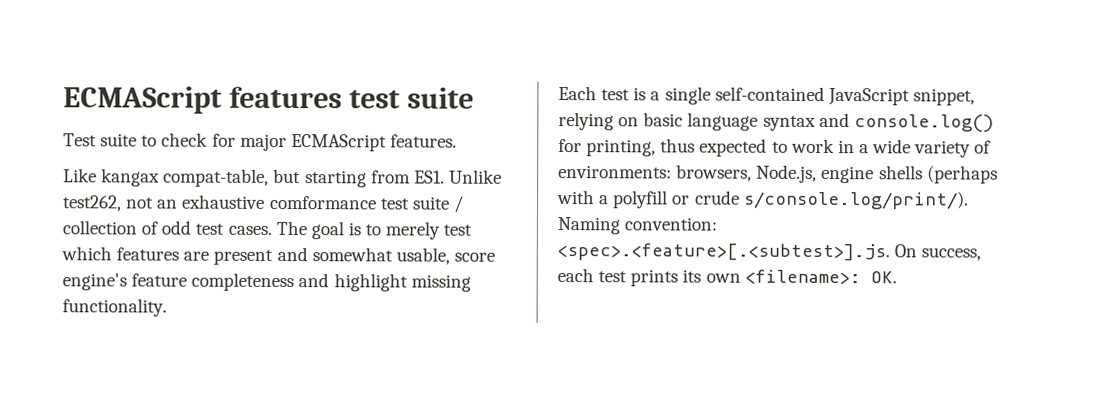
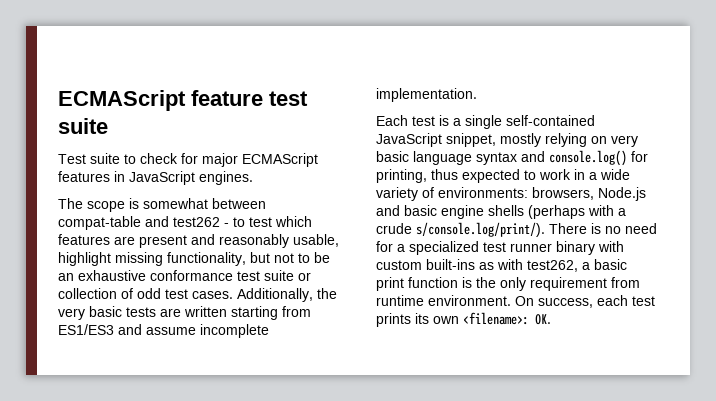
- ECMAScript features test suite
+ ECMAScript feature test suite
- Test suite to check for major ECMAScript features.
- Like kangax compat-table, but starting from ES1. Unlike test262, not an exhaustive comformance test suite / collection of odd test cases. The goal is to merely test which features are present and somewhat usable, score engine's feature completeness and highlight missing functionality.
+ Test suite to check for major ECMAScript features in JavaScript engines.
+ The scope is somewhat between compat-table and test262 - to test which features are present and reasonably usable, highlight missing functionality, but not to be an exhaustive conformance test suite or collection of odd test cases. Additionally, the very basic tests are written starting from ES1/ES3 and assume incomplete implementation.
- Each test is a single self-contained JavaScript snippet, relying on basic language syntax and console.log() for printing, thus expected to work in a wide variety of environments: browsers, Node.js, engine shells (perhaps with a polyfill or crude s/console.log/print/). Naming convention: <spec>.<feature>[.<subtest>].js. On success, each test prints its own <filename>: OK.
+ Each test is a single self-contained JavaScript snippet, mostly relying on very basic language syntax and console.log() for printing, thus expected to work in a wide variety of environments: browsers, Node.js and basic engine shells (perhaps with a crude s/console.log/print/). There is no need for a specialized test runner binary with custom built-ins as with test262, a basic print function is the only requirement from runtime environment. On success, each test prints its own <filename>: OK.

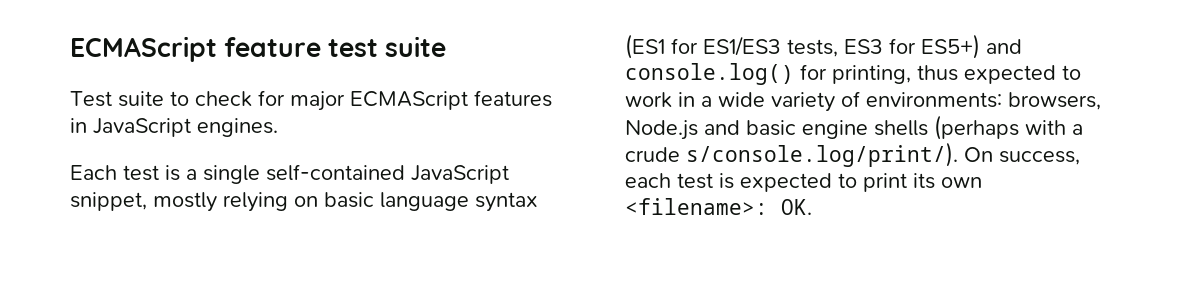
- The scope is somewhat between compat-table and test262 - to test which features are present and reasonably usable, highlight missing functionality, but not to be an exhaustive conformance test suite or collection of odd test cases. Additionally, the very basic tests are written starting from ES1/ES3 and assume incomplete implementation.
- Each test is a single self-contained JavaScript snippet, mostly relying on very basic language syntax and console.log() for printing, thus expected to work in a wide variety of environments: browsers, Node.js and basic engine shells (perhaps with a crude s/console.log/print/). There is no need for a specialized test runner binary with custom built-ins as with test262, a basic print function is the only requirement from runtime environment. On success, each test prints its own <filename>: OK.
+ Each test is a single self-contained JavaScript snippet, mostly relying on basic language syntax (ES1 for ES1/ES3 tests, ES3 for ES5+) and console.log() for printing, thus expected to work in a wide variety of environments: browsers, Node.js and basic engine shells (perhaps with a crude s/console.log/print/). On success, each test is expected to print its own <filename>: OK.

